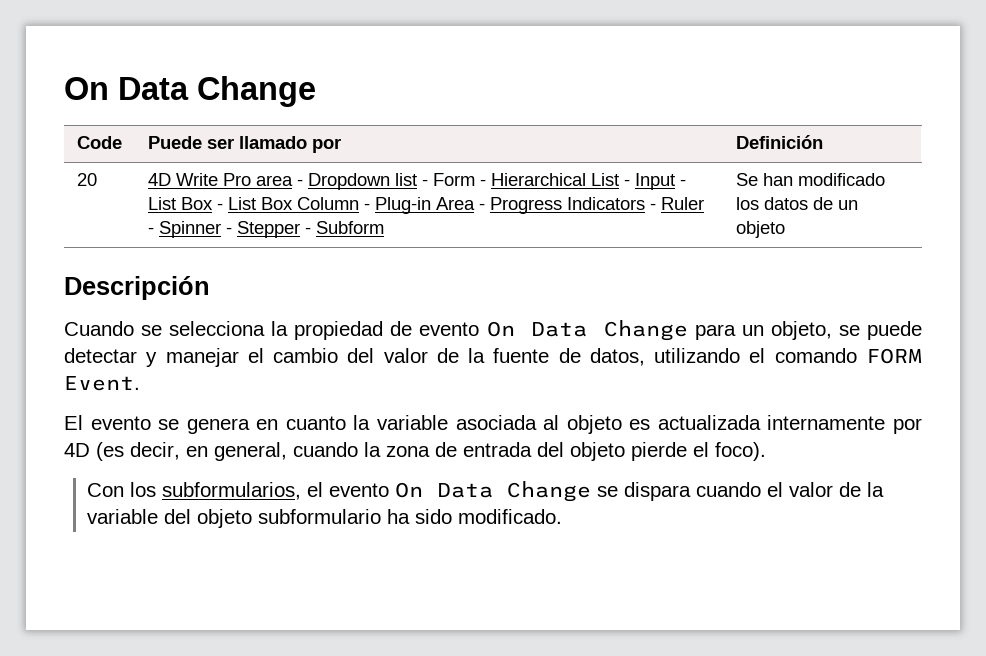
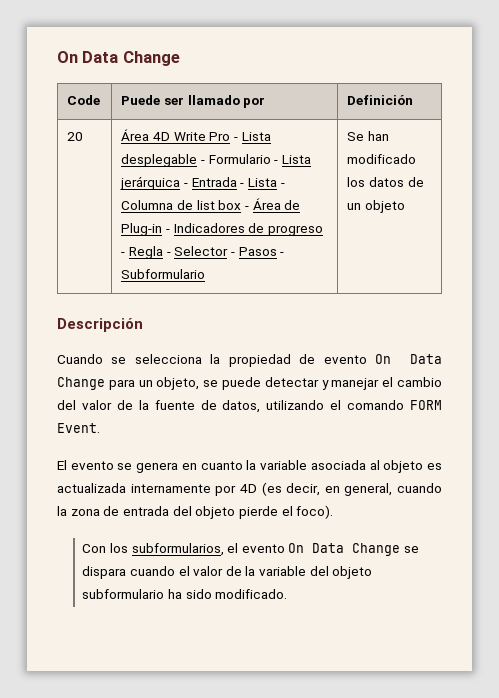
- 4D Write Pro area - Dropdown list - Form - Hierarchical List - Input - List Box - List Box Column - Plug-in Area - Progress Indicators - Ruler - Spinner - Stepper - Subform
+ Área 4D Write Pro - Lista desplegable - Formulario - Lista jerárquica - Entrada - Lista - Columna de list box - Área de Plug-in - Indicadores de progreso - Regla - Selector - Pasos - Subformulario

